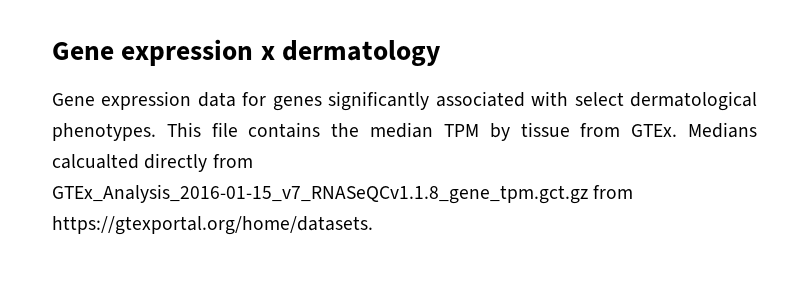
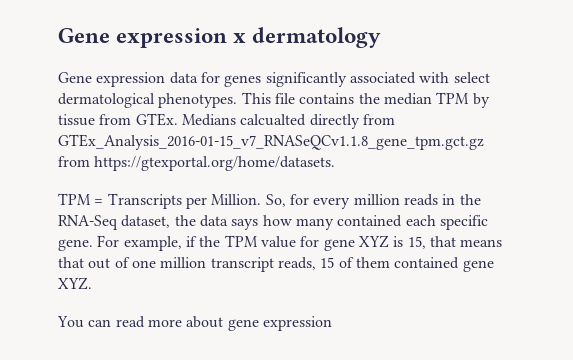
+ TPM = Transcripts per Million. So, for every million reads in the RNA-Seq dataset, the data says how many contained each specific gene. For example, if the TPM value for gene XYZ is 15, that means that out of one million transcript reads, 15 of them contained gene XYZ.
+ You can read more about gene expression

